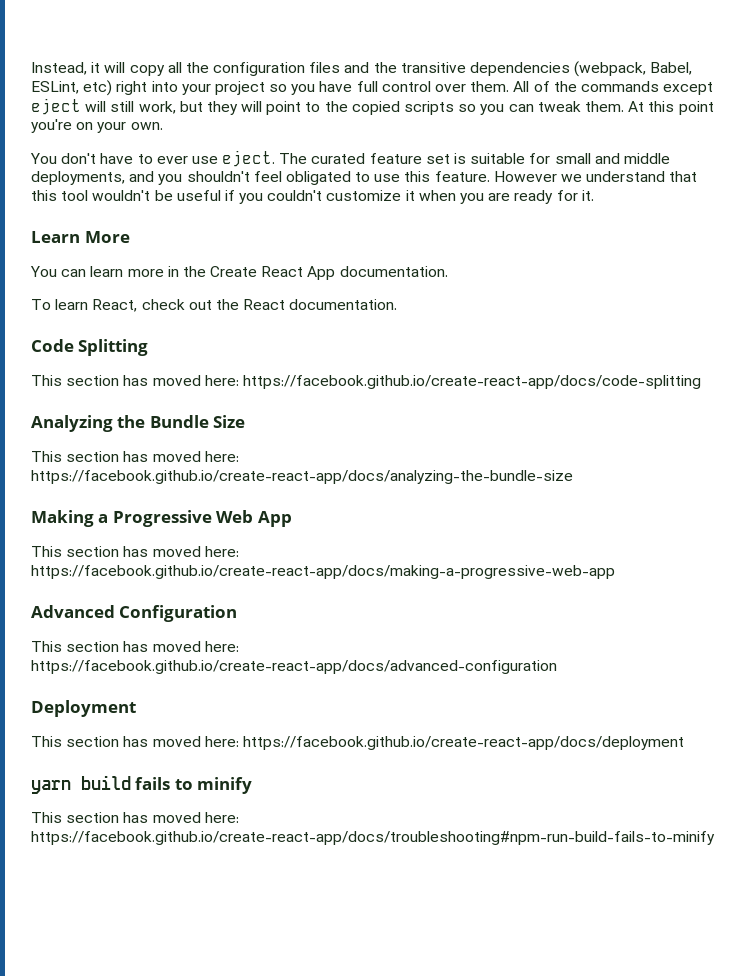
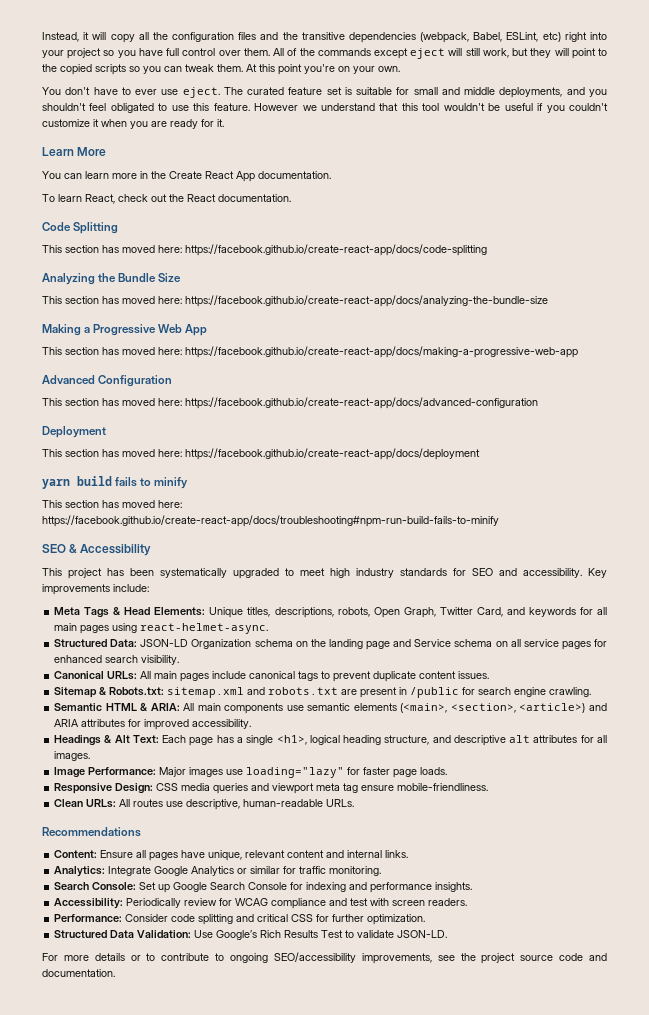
+ SEO & Accessibility
+ This project has been systematically upgraded to meet high industry standards for SEO and accessibility. Key improvements include:
+ Meta Tags & Head Elements: Unique titles, descriptions, robots, Open Graph, Twitter Card, and keywords for all main pages using react-helmet-async.
+ Structured Data: JSON-LD Organization schema on the landing page and Service schema on all service pages for enhanced search visibility.
+ Canonical URLs: All main pages include canonical tags to prevent duplicate content issues.
+ Sitemap & Robots.txt: sitemap.xml and robots.txt are present in /public for search engine crawling.
+ Semantic HTML & ARIA: All main components use semantic elements (<main>, <section>, <article>) and ARIA attributes for improved accessibility.
+ Headings & Alt Text: Each page has a single <h1>, logical heading structure, and descriptive alt attributes for all images.
+ Image Performance: Major images use loading="lazy" for faster page loads.
+ Responsive Design: CSS media queries and viewport meta tag ensure mobile-friendliness.
+ Clean URLs: All routes use descriptive, human-readable URLs.
+ Recommendations
+ Content: Ensure all pages have unique, relevant content and internal links.
+ Analytics: Integrate Google Analytics or similar for traffic monitoring.
+ Search Console: Set up Google Search Console for indexing and performance insights.
+ Accessibility: Periodically review for WCAG compliance and test with screen readers.
+ Performance: Consider code splitting and critical CSS for further optimization.
+ Structured Data Validation: Use Google’s Rich Results Test to validate JSON-LD.
+ For more details or to contribute to ongoing SEO/accessibility improvements, see the project source code and documentation.

